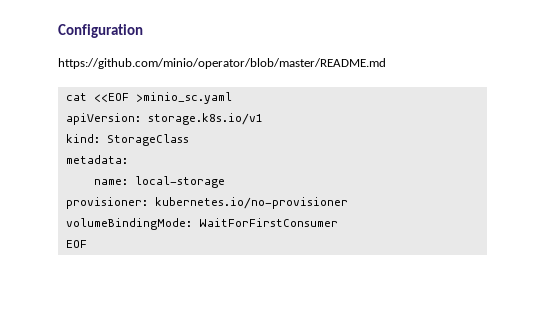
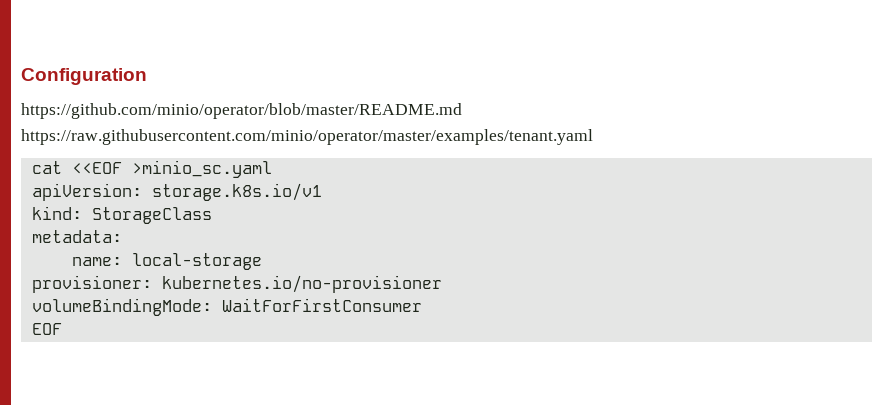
- https://github.com/minio/operator/blob/master/README.md
+ https://github.com/minio/operator/blob/master/README.md https://raw.githubusercontent.com/minio/operator/master/examples/tenant.yaml

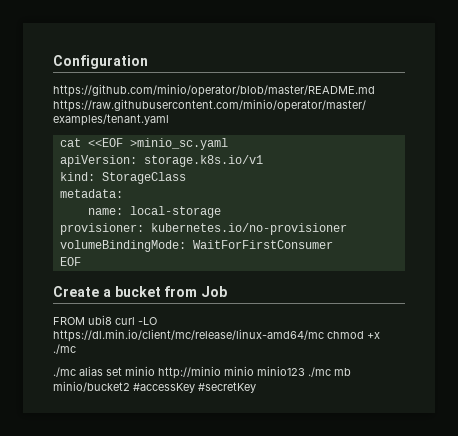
+ Create a bucket from Job
+ FROM ubi8 curl -LO https://dl.min.io/client/mc/release/linux-amd64/mc chmod +x ./mc
+ ./mc alias set minio http://minio minio minio123 ./mc mb minio/bucket2 #accessKey #secretKey

